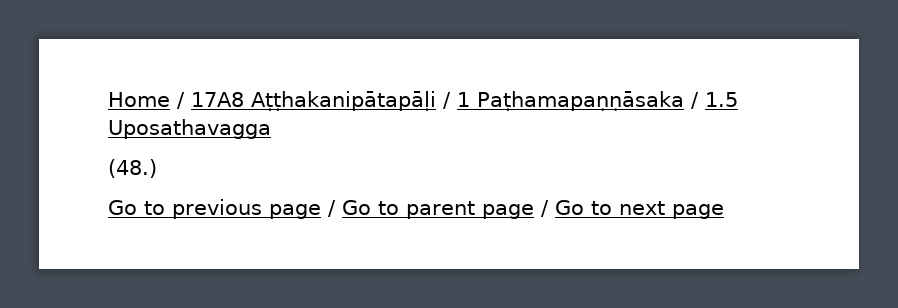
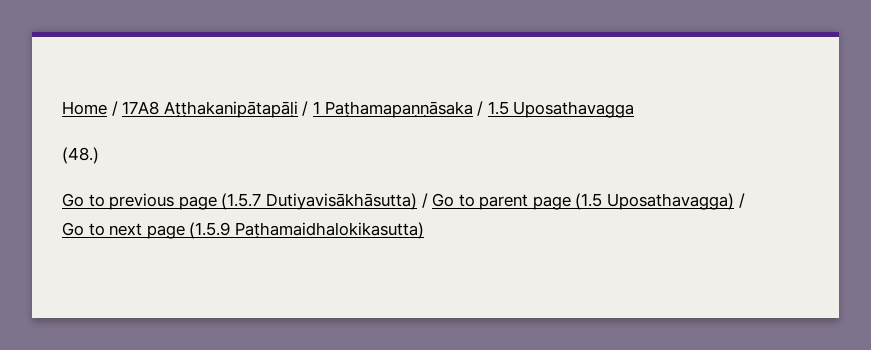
- Go to previous page / Go to parent page / Go to next page
+ Go to previous page (1.5.7 Dutiyavisākhāsutta) / Go to parent page (1.5 Uposathavagga) / Go to next page (1.5.9 Paṭhamaidhalokikasutta)

